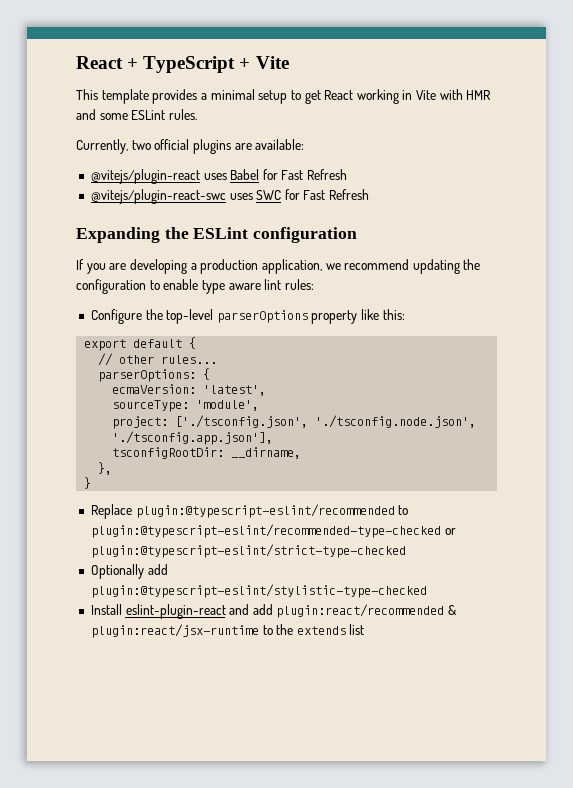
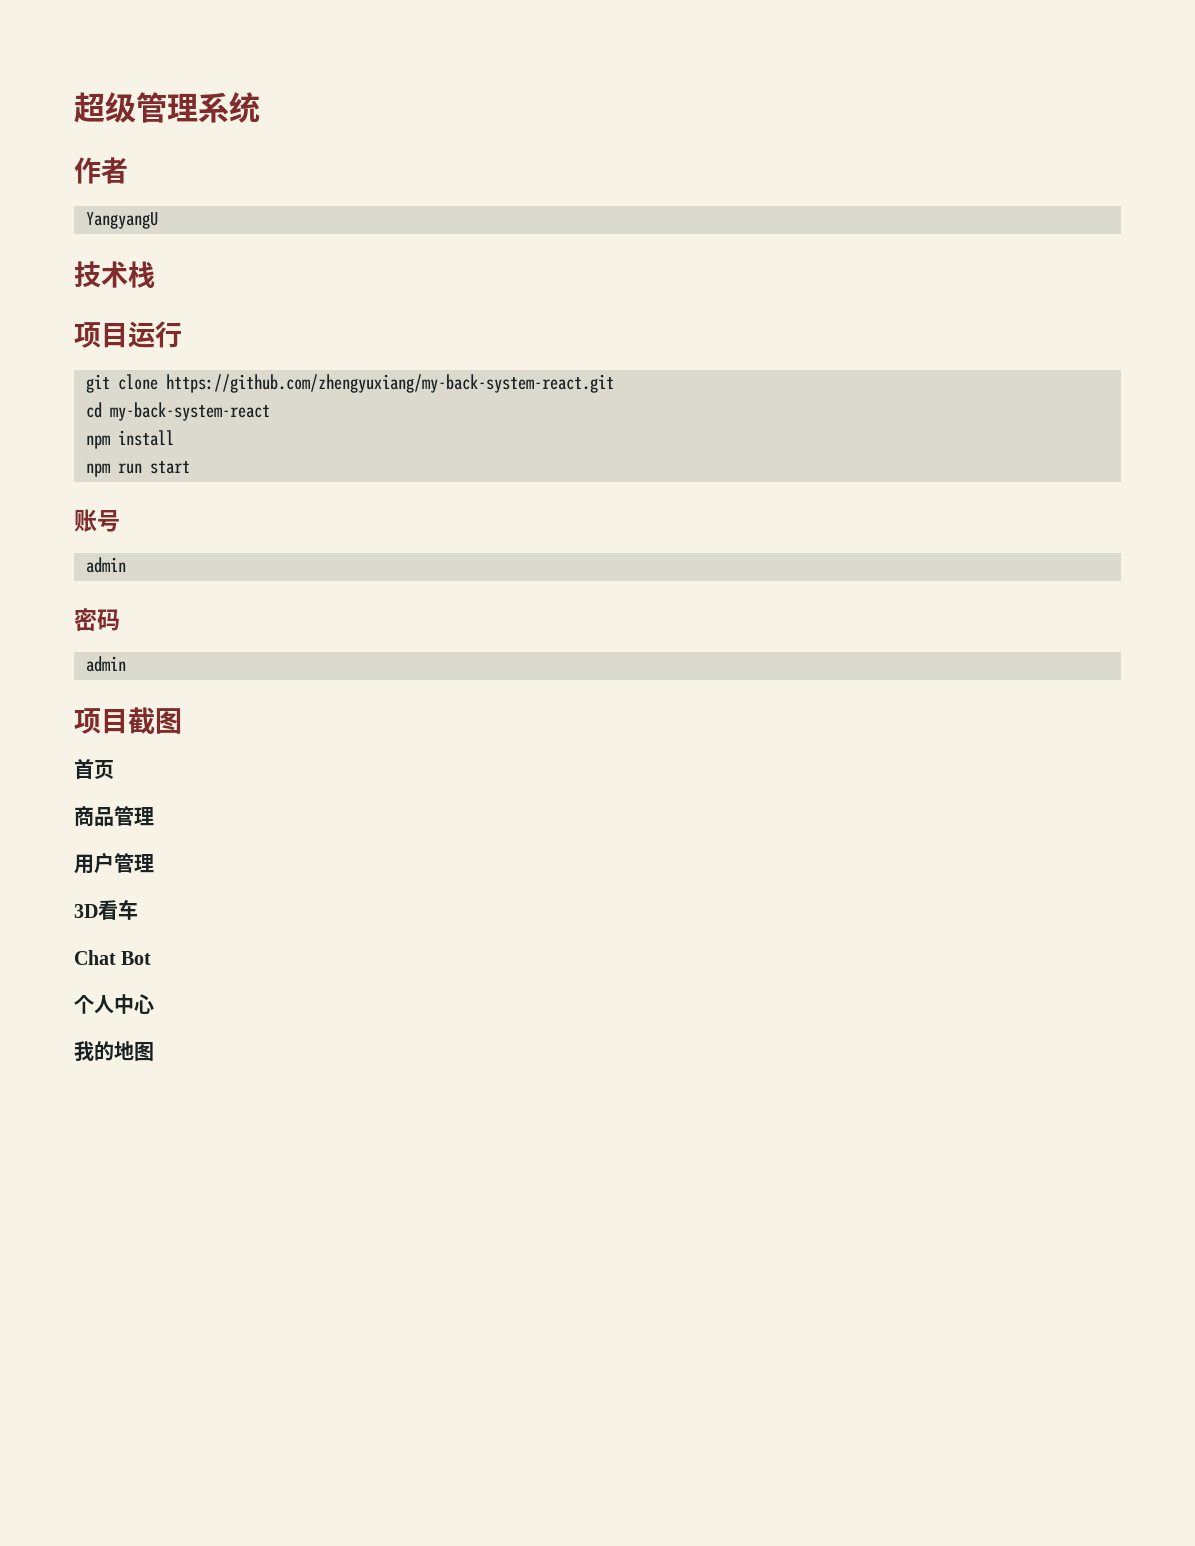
- React + TypeScript + Vite
- This template provides a minimal setup to get React working in Vite with HMR and some ESLint rules.
- Currently, two official plugins are available:
- @vitejs/plugin-react uses Babel for Fast Refresh
- @vitejs/plugin-react-swc uses SWC for Fast Refresh
- Expanding the ESLint configuration
- If you are developing a production application, we recommend updating the configuration to enable type aware lint rules:
- Configure the top-level parserOptions property like this:
- export default {
- // other rules...
- parserOptions: {
- ecmaVersion: 'latest',
- sourceType: 'module',
- project: ['./tsconfig.json', './tsconfig.node.json', './tsconfig.app.json'],
- tsconfigRootDir: __dirname,
- },
- }
- Replace plugin:@typescript-eslint/recommended to plugin:@typescript-eslint/recommended-type-checked or plugin:@typescript-eslint/strict-type-checked
- Optionally add plugin:@typescript-eslint/stylistic-type-checked
- Install eslint-plugin-react and add plugin:react/recommended & plugin:react/jsx-runtime to the extends list
+ 超级管理系统
+ 作者
+ YangyangU
+ 技术栈
+ 项目运行
+ git clone https://github.com/zhengyuxiang/my-back-system-react.git
+ cd my-back-system-react
+ npm install
+ npm run start
+ 账号
+ admin
+ 密码
+ admin
+ 项目截图
+ 首页
+ 商品管理
+ 用户管理
+ 3D看车
+ Chat Bot
+ 个人中心
+ 我的地图

